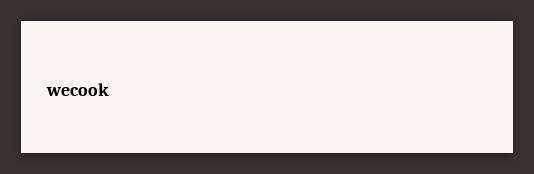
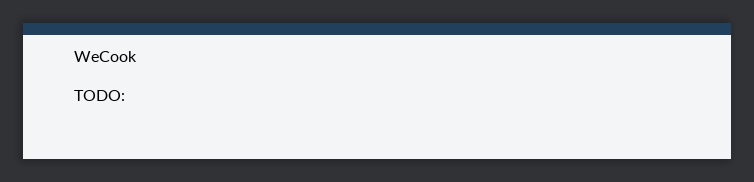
- wecook
+ WeCook
+ TODO:

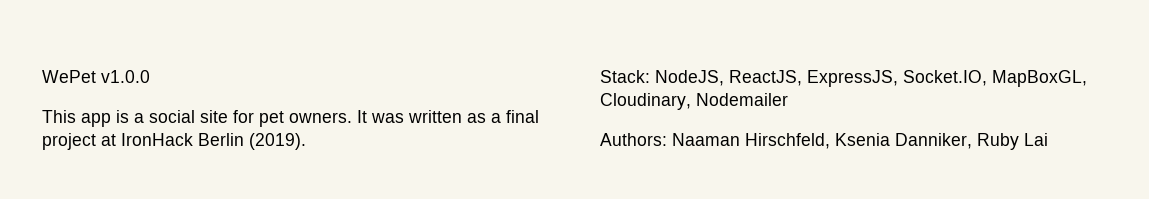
- WeCook
- TODO:
+ WePet v1.0.0
+ This app is a social site for pet owners. It was written as a final project at IronHack Berlin (2019).
+ Stack: NodeJS, ReactJS, ExpressJS, Socket.IO, MapBoxGL, Cloudinary, Nodemailer
+ Authors: Naaman Hirschfeld, Ksenia Danniker, Ruby Lai

